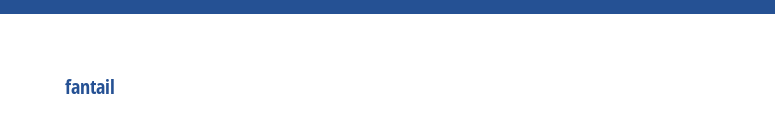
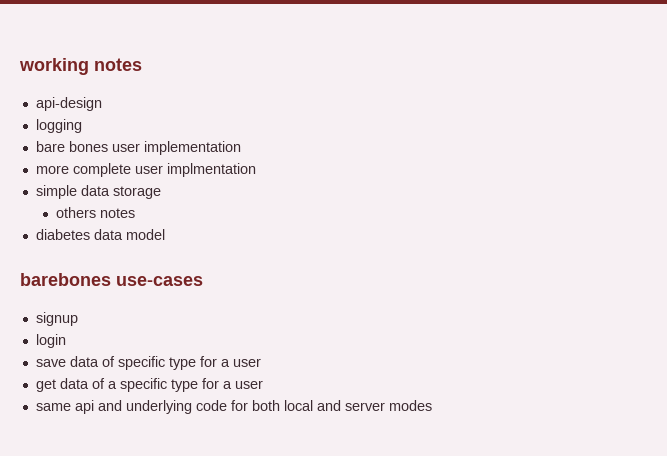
- fantail
+ working notes
+ api-design
+ logging
+ bare bones user implementation
+ more complete user implmentation
+ simple data storage
+ others notes
+ diabetes data model
+ barebones use-cases
+ signup
+ login
+ save data of specific type for a user
+ get data of a specific type for a user
+ same api and underlying code for both local and server modes

